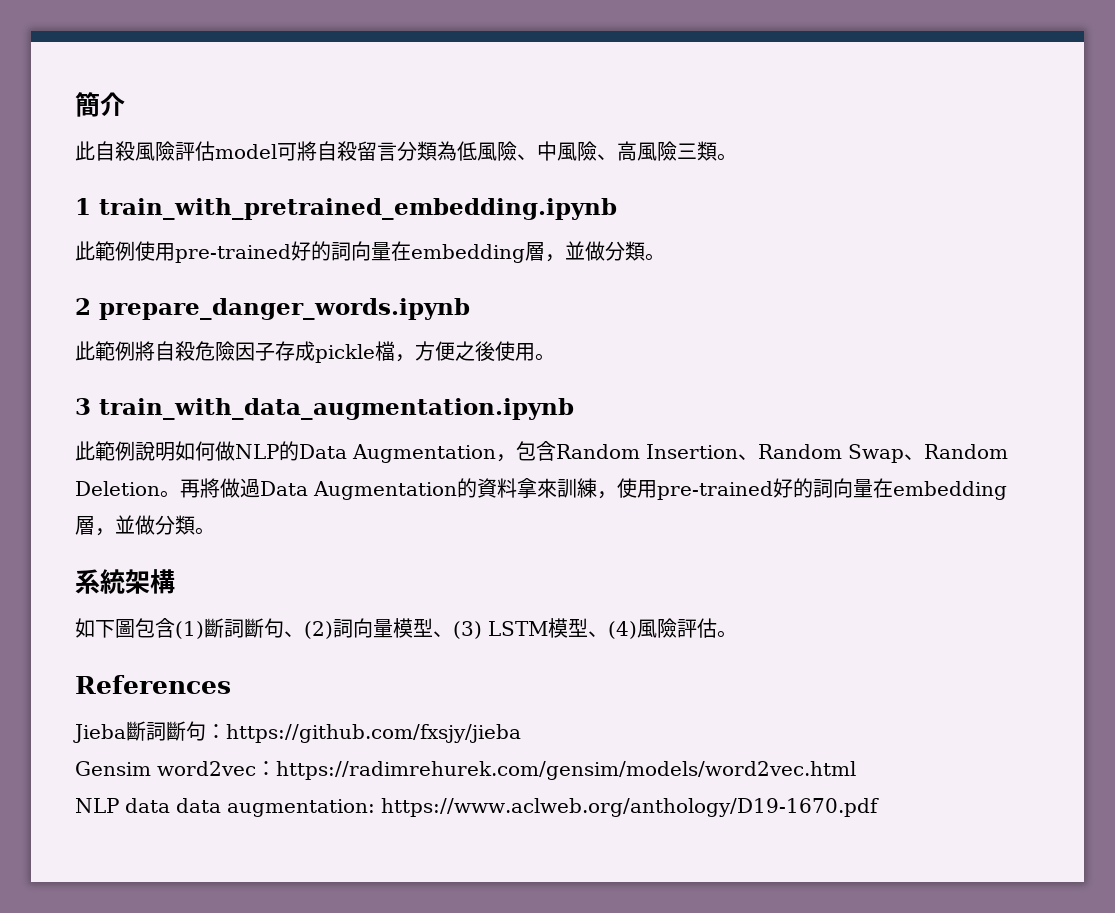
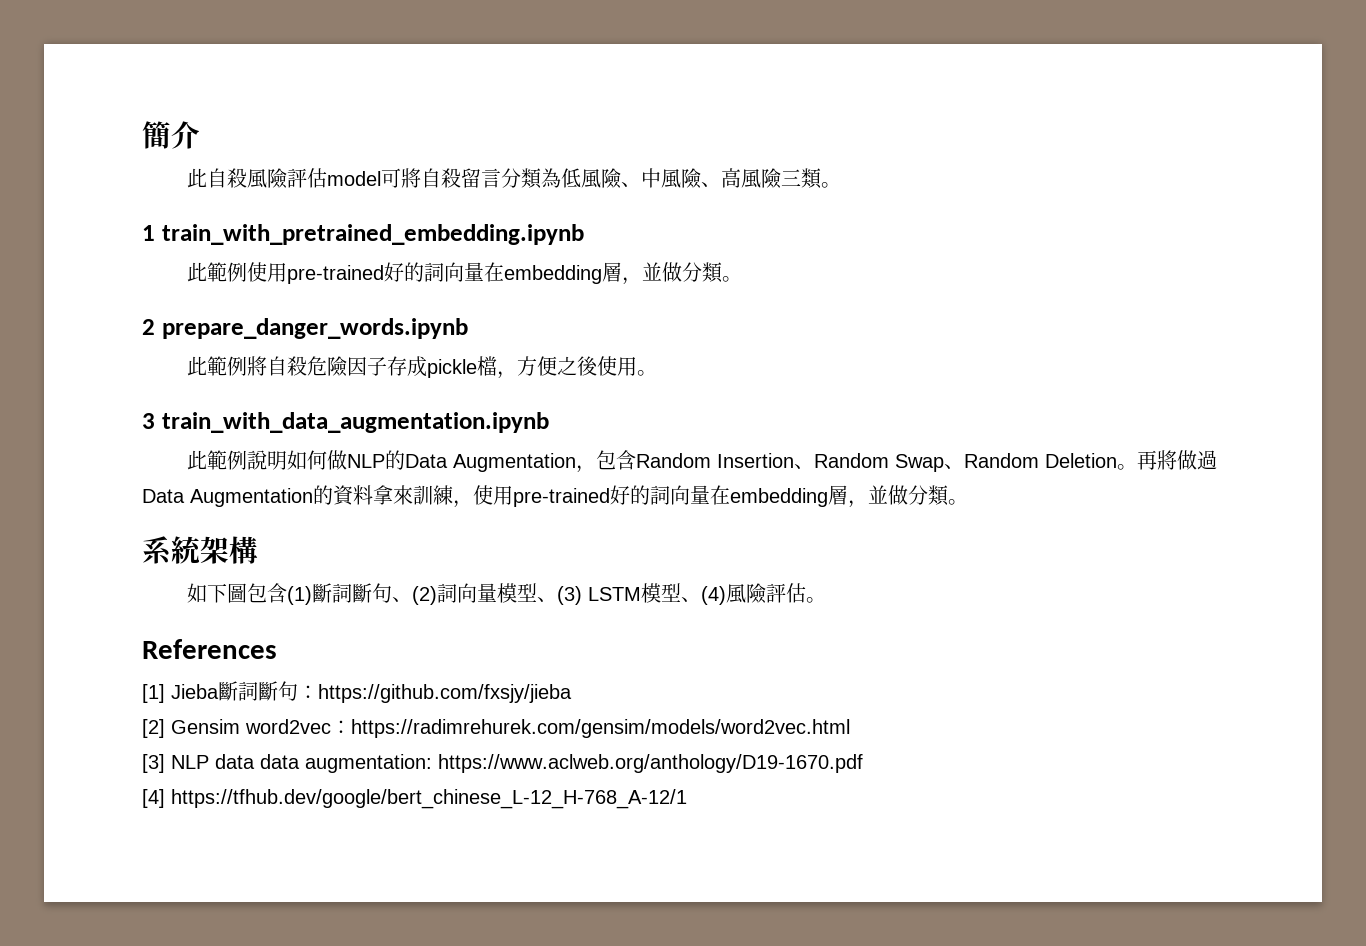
- Jieba斷詞斷句：https://github.com/fxsjy/jieba
+ [1] Jieba斷詞斷句：https://github.com/fxsjy/jieba
- Gensim word2vec：https://radimrehurek.com/gensim/models/word2vec.html
+ [2] Gensim word2vec：https://radimrehurek.com/gensim/models/word2vec.html
- NLP data data augmentation: https://www.aclweb.org/anthology/D19-1670.pdf
+ [3] NLP data data augmentation: https://www.aclweb.org/anthology/D19-1670.pdf
+ [4] https://tfhub.dev/google/bert_chinese_L-12_H-768_A-12/1

